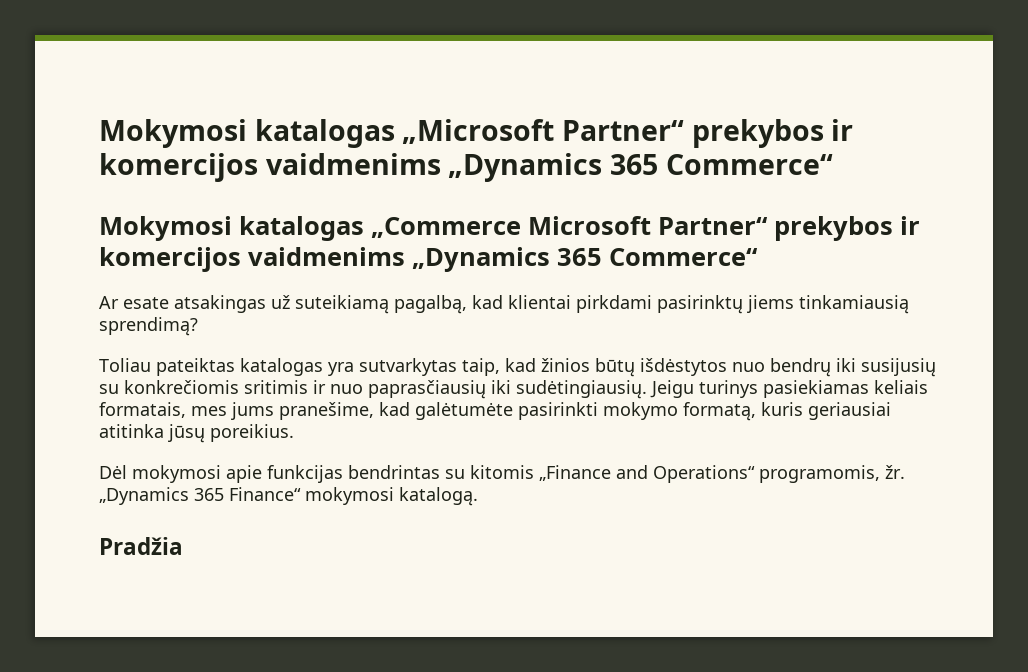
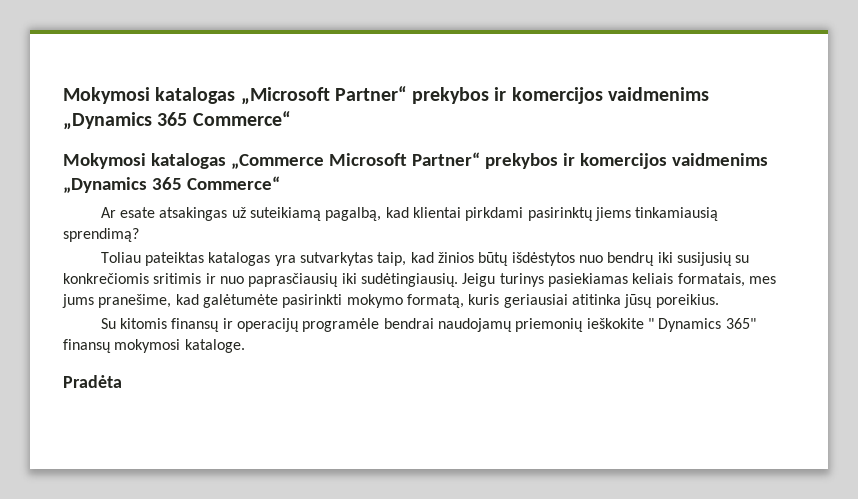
- Dėl mokymosi apie funkcijas bendrintas su kitomis „Finance and Operations“ programomis, žr. „Dynamics 365 Finance“ mokymosi katalogą.
- Pradžia
+ Su kitomis finansų ir operacijų programėle bendrai naudojamų priemonių ieškokite " Dynamics 365" finansų mokymosi kataloge.
+ Pradėta

